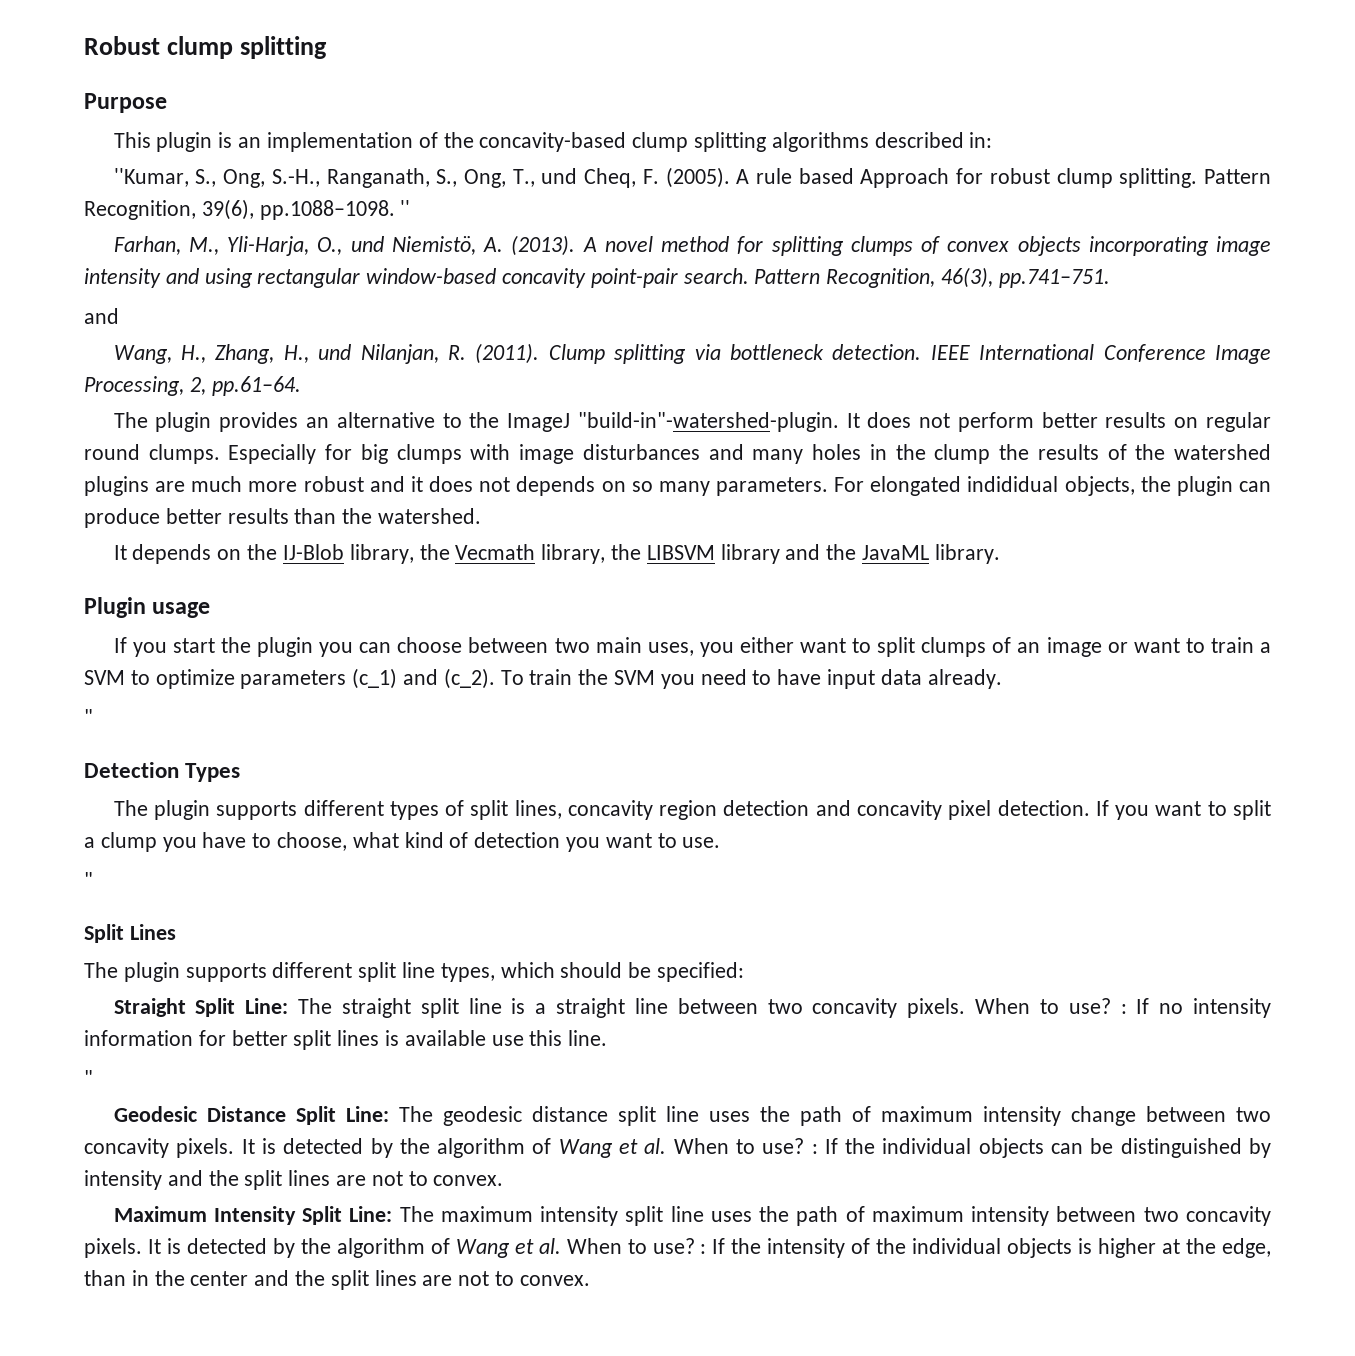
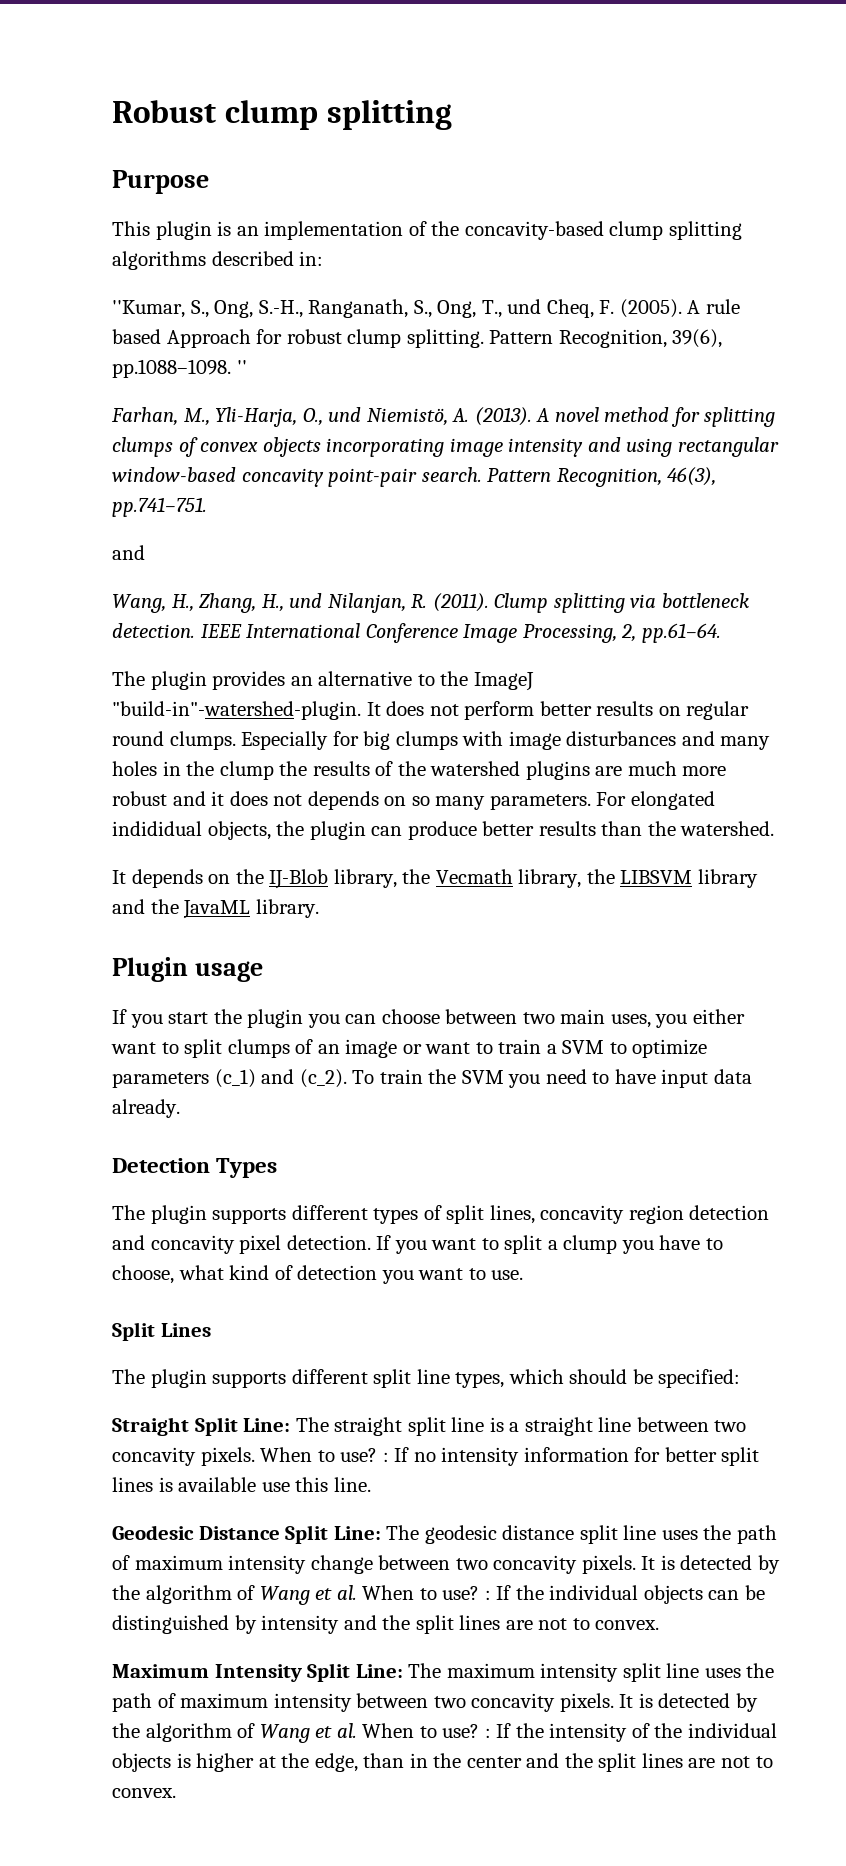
  To train the SVM you need to have input data already.
- "
  If you want to split a clump you have to choose, what kind of detection you want to use.
- "
  When to use? : If no intensity information for better split lines is available use this line.
- "

